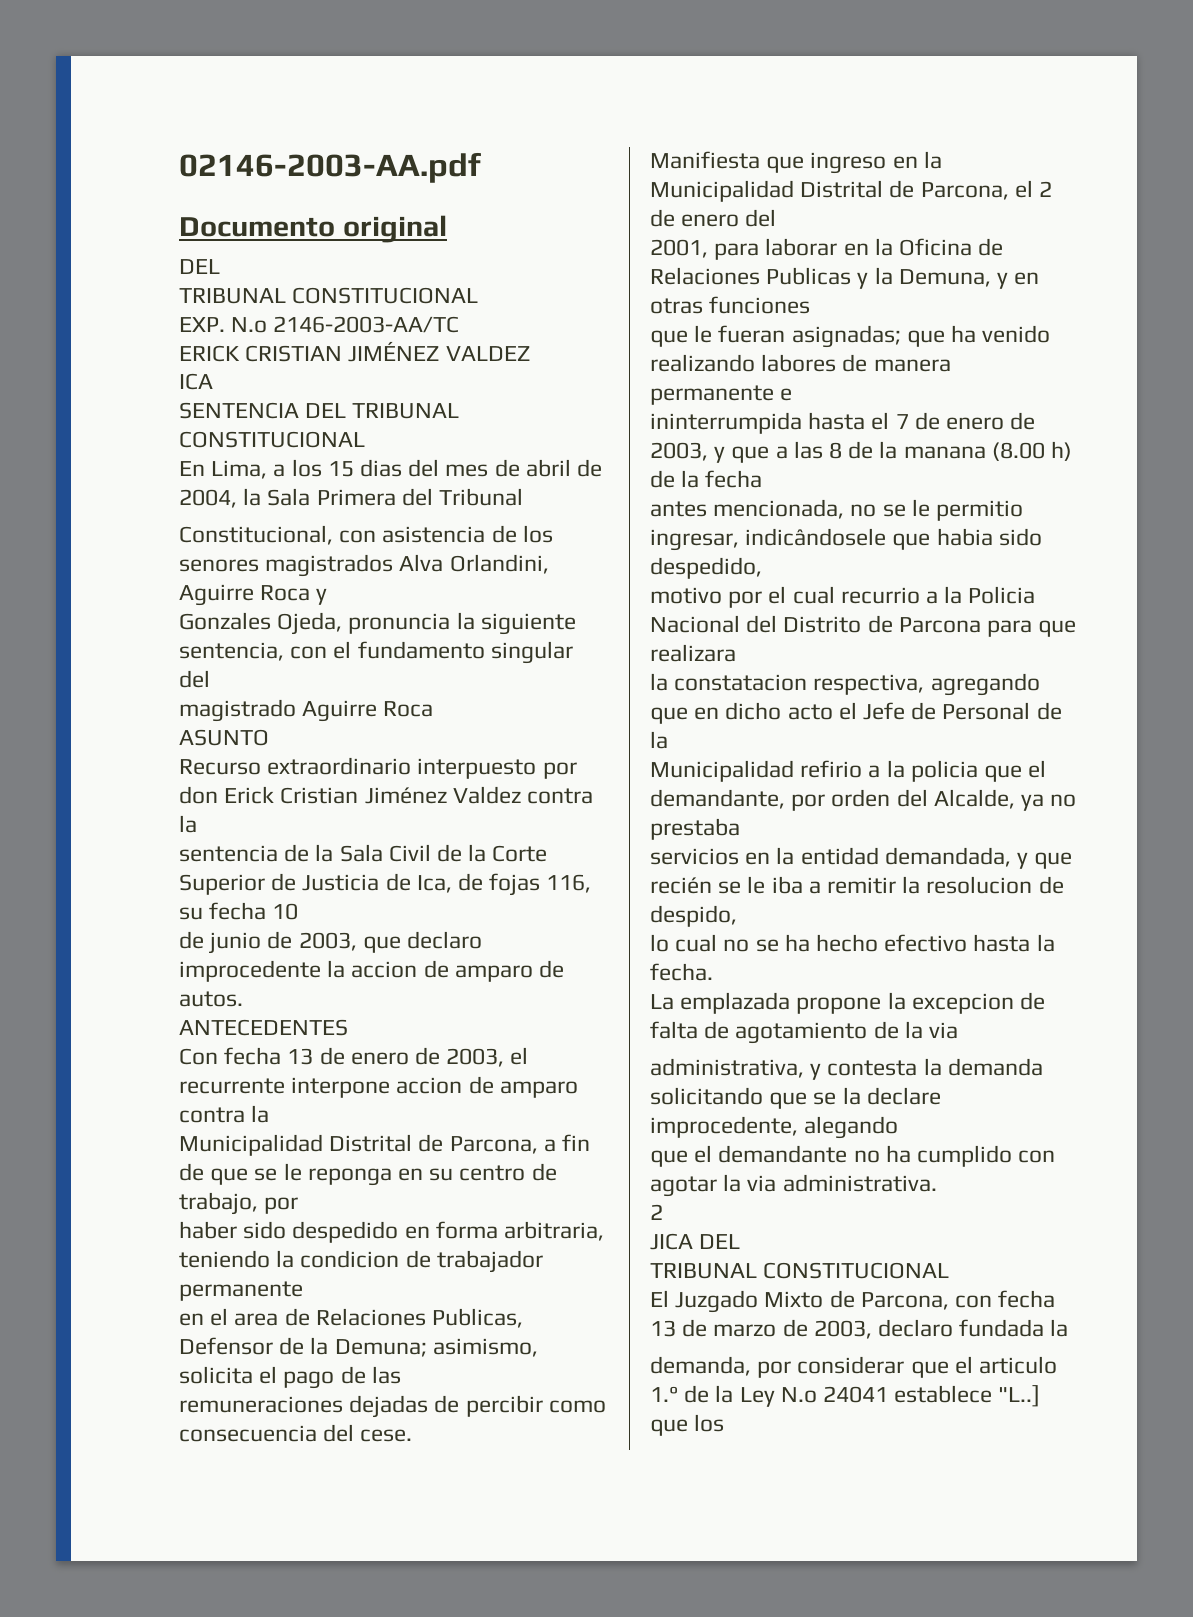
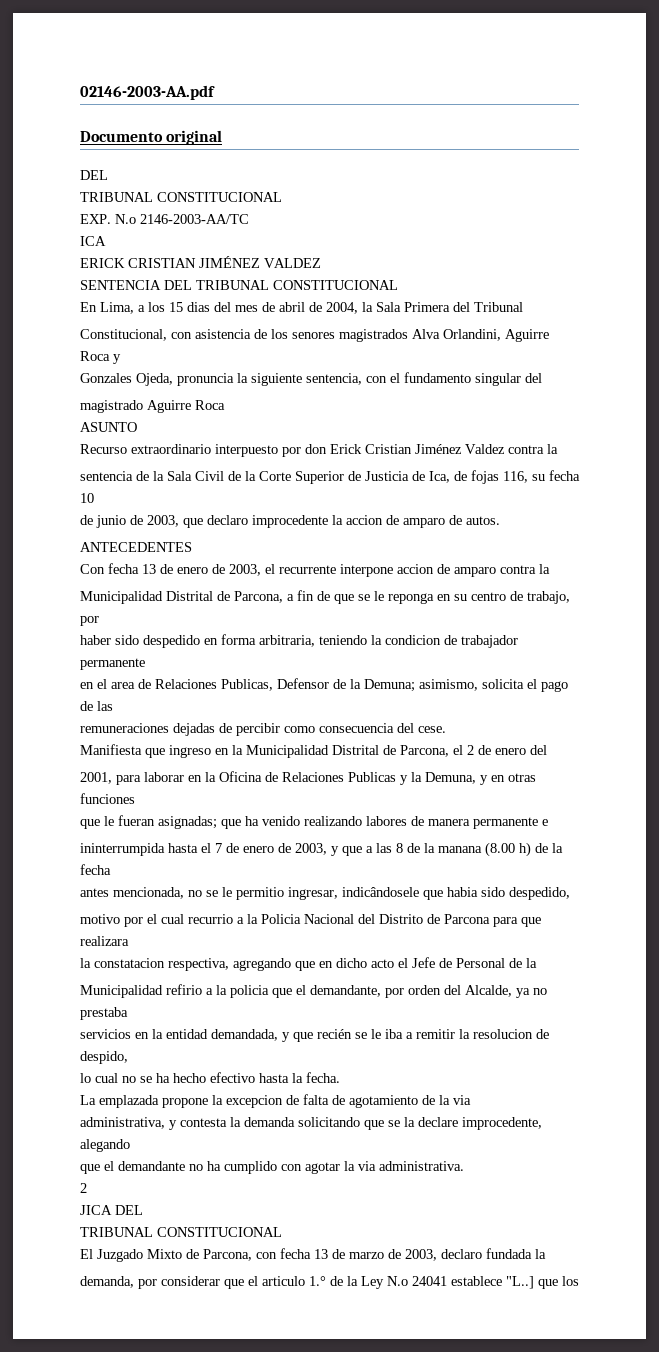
+ ICA
- ICA

